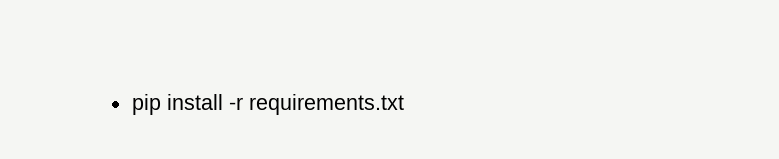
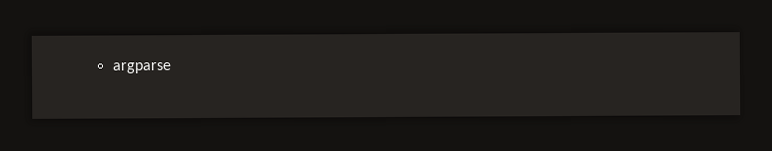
- pip install -r requirements.txt
+ argparse

